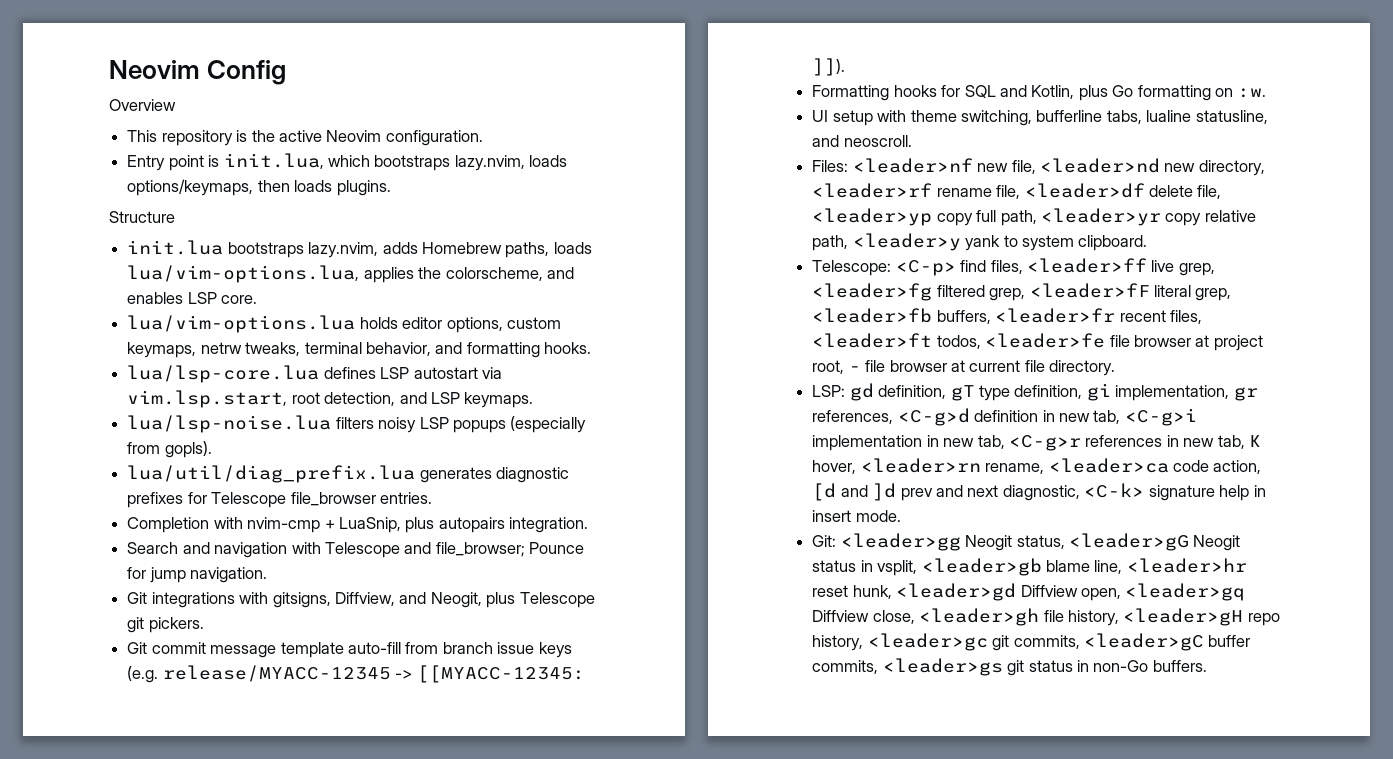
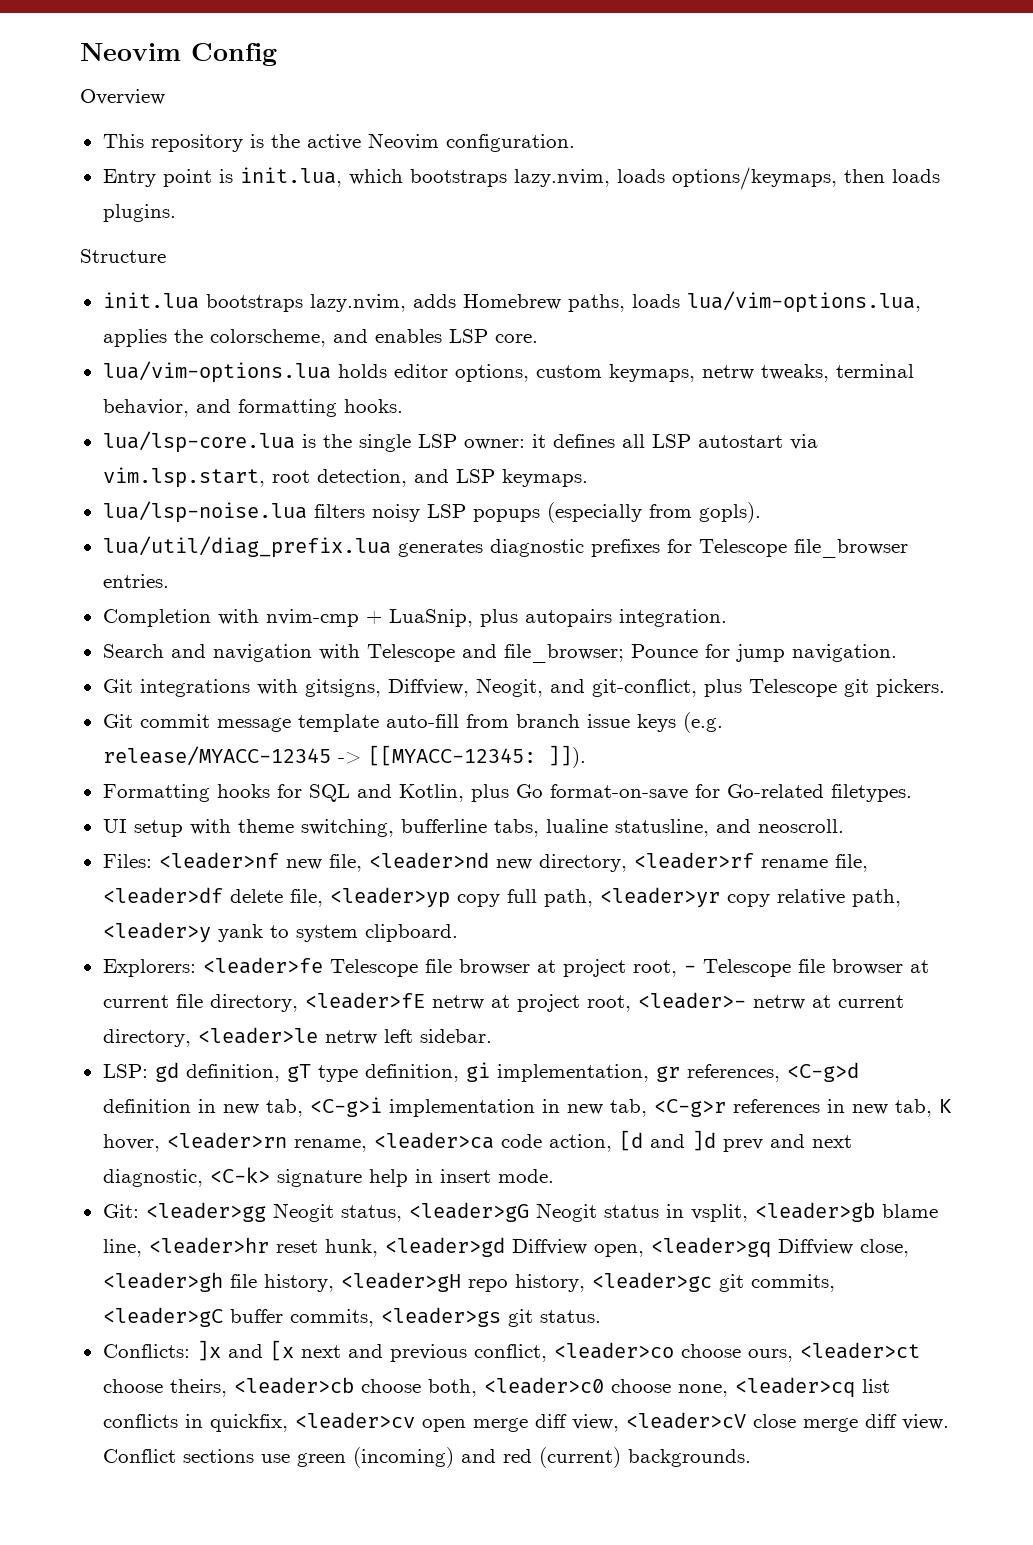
- lua/lsp-core.lua defines LSP autostart via vim.lsp.start, root detection, and LSP keymaps.
+ lua/lsp-core.lua is the single LSP owner: it defines all LSP autostart via vim.lsp.start, root detection, and LSP keymaps.
- Git integrations with gitsigns, Diffview, and Neogit, plus Telescope git pickers.
+ Git integrations with gitsigns, Diffview, Neogit, and git-conflict, plus Telescope git pickers.
- Formatting hooks for SQL and Kotlin, plus Go formatting on :w.
+ Formatting hooks for SQL and Kotlin, plus Go format-on-save for Go-related filetypes.
- Telescope: <C-p> find files, <leader>ff live grep, <leader>fg filtered grep, <leader>fF literal grep, <leader>fb buffers, <leader>fr recent files, <leader>ft todos, <leader>fe file browser at project root, - file browser at current file directory.
+ Explorers: <leader>fe Telescope file browser at project root, - Telescope file browser at current file directory, <leader>fE netrw at project root, <leader>- netrw at current directory, <leader>le netrw left sidebar.
- Git: <leader>gg Neogit status, <leader>gG Neogit status in vsplit, <leader>gb blame line, <leader>hr reset hunk, <leader>gd Diffview open, <leader>gq Diffview close, <leader>gh file history, <leader>gH repo history, <leader>gc git commits, <leader>gC buffer commits, <leader>gs git status in non-Go buffers.
+ Git: <leader>gg Neogit status, <leader>gG Neogit status in vsplit, <leader>gb blame line, <leader>hr reset hunk, <leader>gd Diffview open, <leader>gq Diffview close, <leader>gh file history, <leader>gH repo history, <leader>gc git commits, <leader>gC buffer commits, <leader>gs git status.
+ Conflicts: ]x and [x next and previous conflict, <leader>co choose ours, <leader>ct choose theirs, <leader>cb choose both, <leader>c0 choose none, <leader>cq list conflicts in quickfix, <leader>cv open merge diff view, <leader>cV close merge diff view. Conflict sections use green (incoming) and red (current) backgrounds.

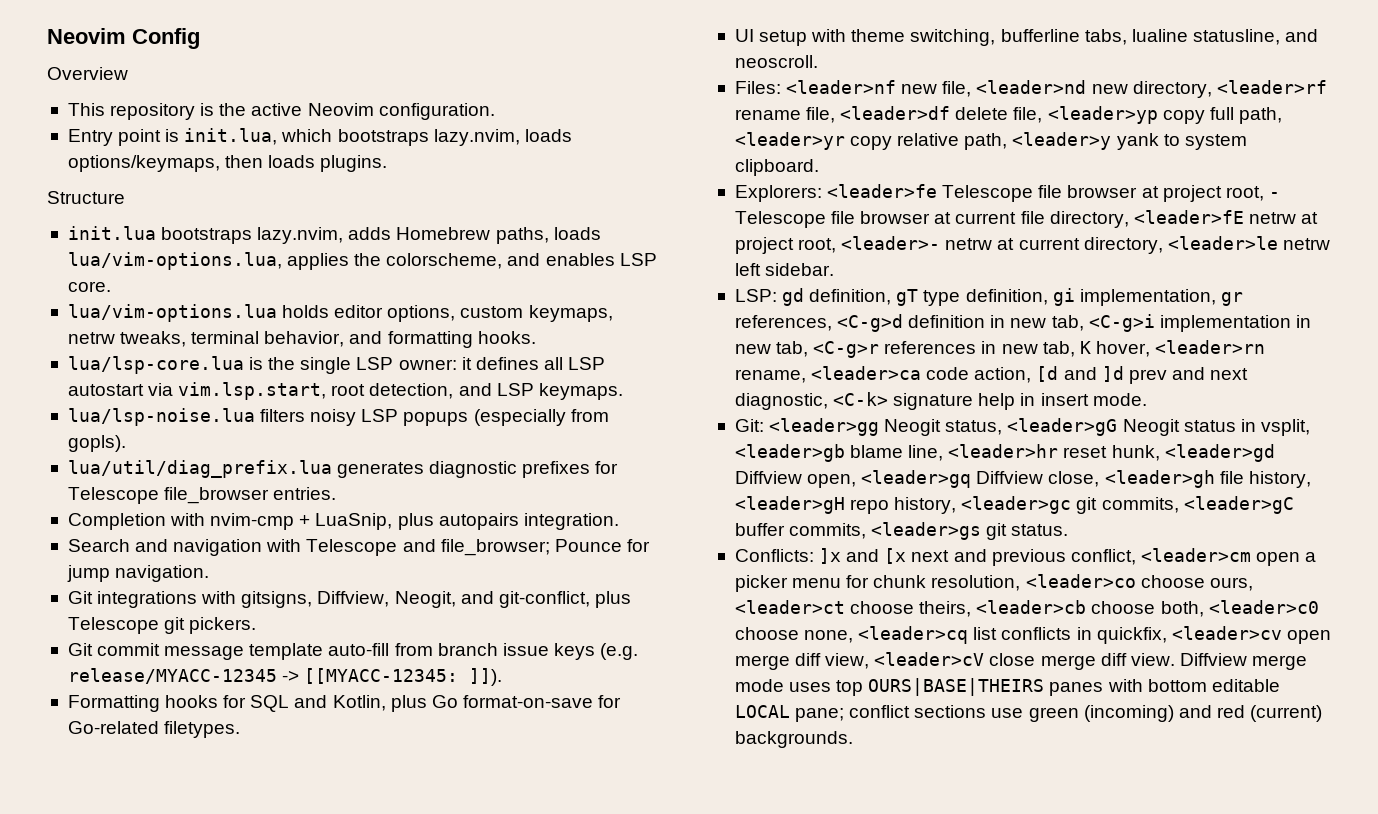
- Conflicts: ]x and [x next and previous conflict, <leader>co choose ours, <leader>ct choose theirs, <leader>cb choose both, <leader>c0 choose none, <leader>cq list conflicts in quickfix, <leader>cv open merge diff view, <leader>cV close merge diff view.
+ Conflicts: ]x and [x next and previous conflict, <leader>cm open a picker menu for chunk resolution, <leader>co choose ours, <leader>ct choose theirs, <leader>cb choose both, <leader>c0 choose none, <leader>cq list conflicts in quickfix, <leader>cv open merge diff view, <leader>cV close merge diff view.
- Conflict sections use green (incoming) and red (current) backgrounds.
+ Diffview merge mode uses top OURS|BASE|THEIRS panes with bottom editable LOCAL pane; conflict sections use green (incoming) and red (current) backgrounds.

